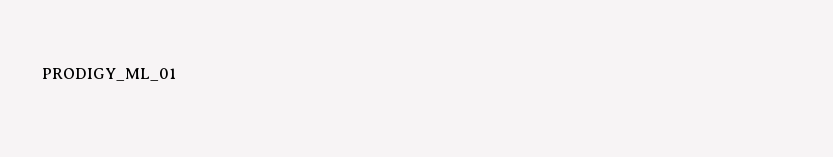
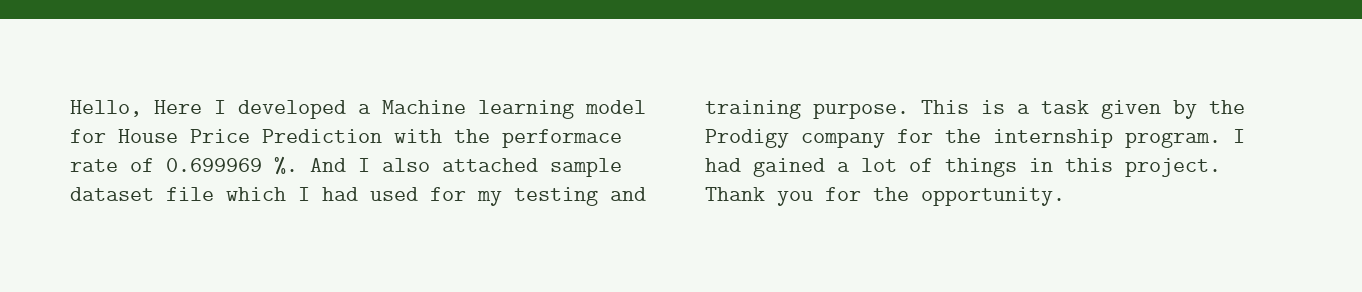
- PRODIGY_ML_01
+ Hello, Here I developed a Machine learning model for House Price Prediction with the performace rate of 0.699969 %. And I also attached sample dataset file which I had used for my testing and training purpose. This is a task given by the Prodigy company for the internship program. I had gained a lot of things in this project. Thank you for the opportunity.

